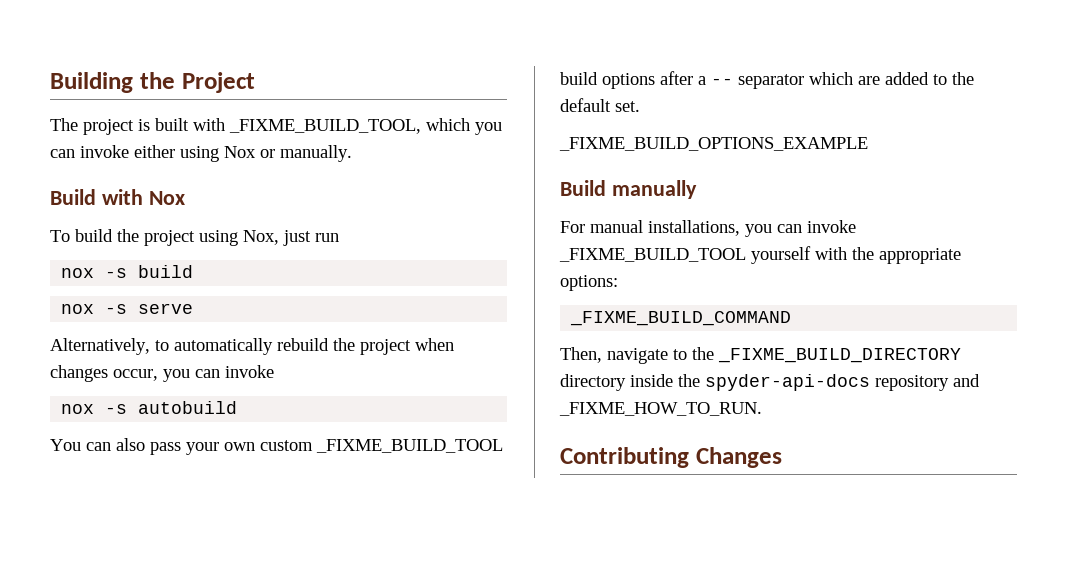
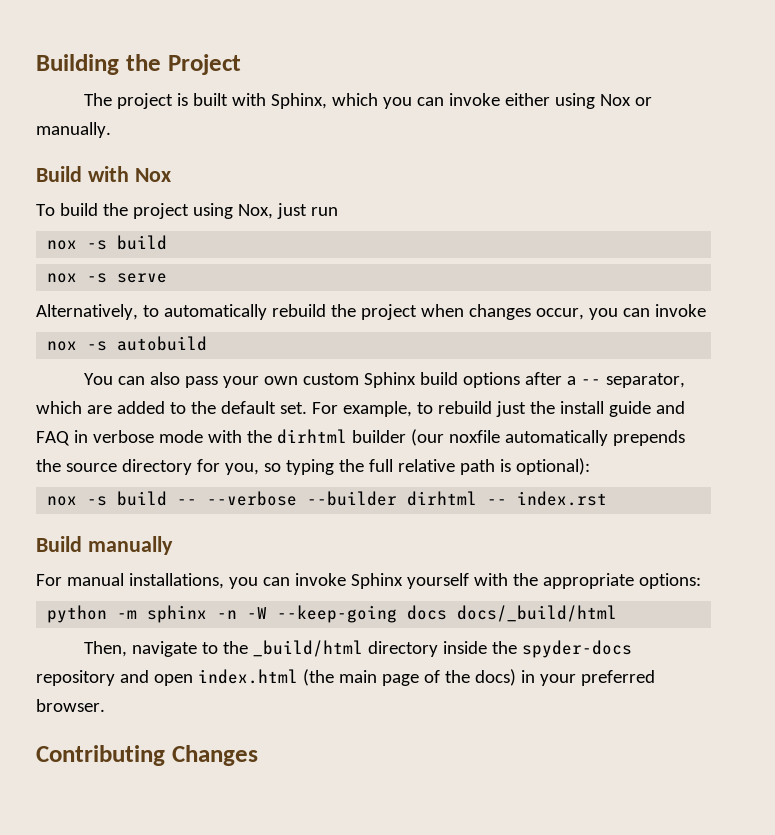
- The project is built with _FIXME_BUILD_TOOL, which you can invoke either using Nox or manually.
+ The project is built with Sphinx, which you can invoke either using Nox or manually.
- You can also pass your own custom _FIXME_BUILD_TOOL build options after a -- separator which are added to the default set.
- _FIXME_BUILD_OPTIONS_EXAMPLE
+ You can also pass your own custom Sphinx build options after a -- separator, which are added to the default set. For example, to rebuild just the install guide and FAQ in verbose mode with the dirhtml builder (our noxfile automatically prepends the source directory for you, so typing the full relative path is optional):
+ nox -s build -- --verbose --builder dirhtml -- index.rst
- For manual installations, you can invoke _FIXME_BUILD_TOOL yourself with the appropriate options:
+ For manual installations, you can invoke Sphinx yourself with the appropriate options:
- _FIXME_BUILD_COMMAND
+ python -m sphinx -n -W --keep-going docs docs/_build/html
- Then, navigate to the _FIXME_BUILD_DIRECTORY directory inside the spyder-api-docs repository and _FIXME_HOW_TO_RUN.
+ Then, navigate to the _build/html directory inside the spyder-docs repository and open index.html (the main page of the docs) in your preferred browser.

